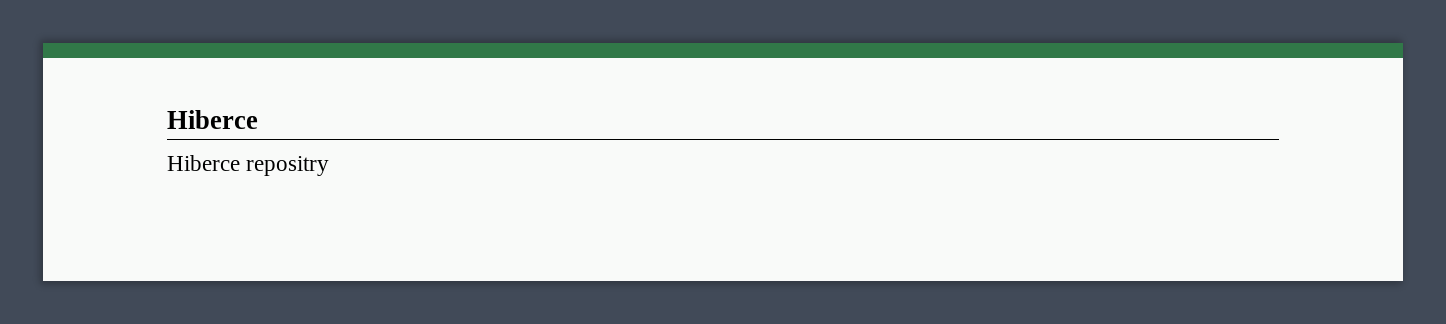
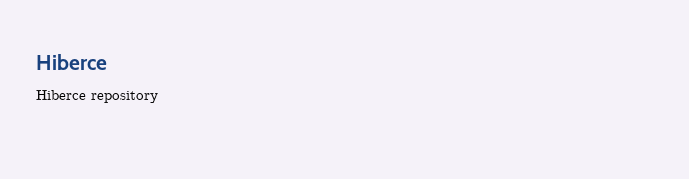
- Hiberce repositry
+ Hiberce repository

